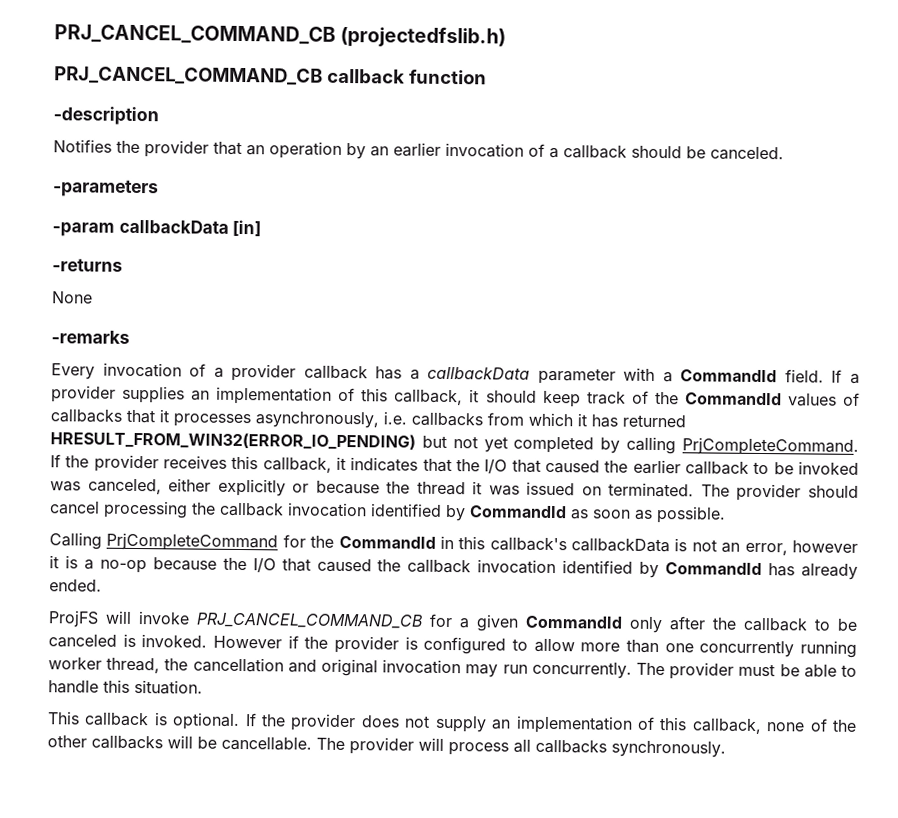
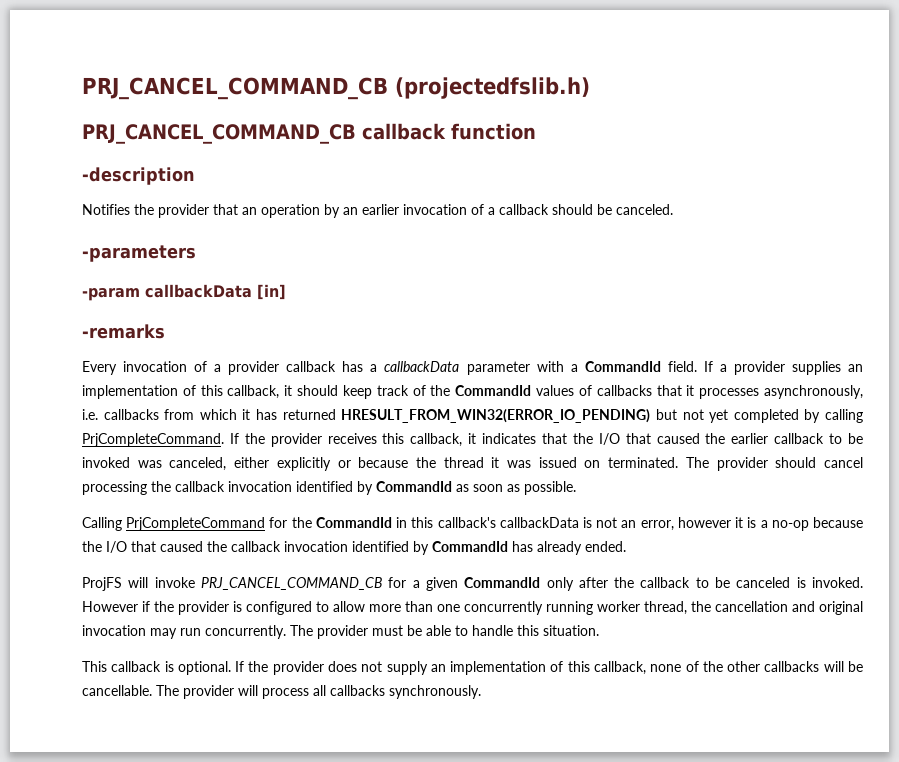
- -returns
- None

